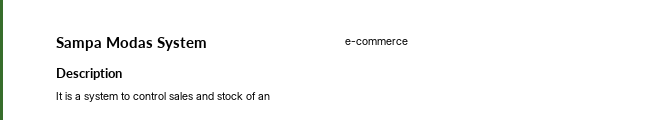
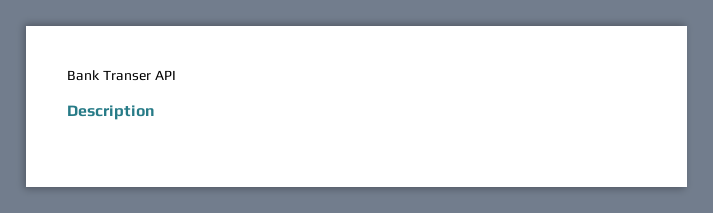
- Sampa Modas System
+ Bank Transer API
  Description
- It is a system to control sales and stock of an e-commerce

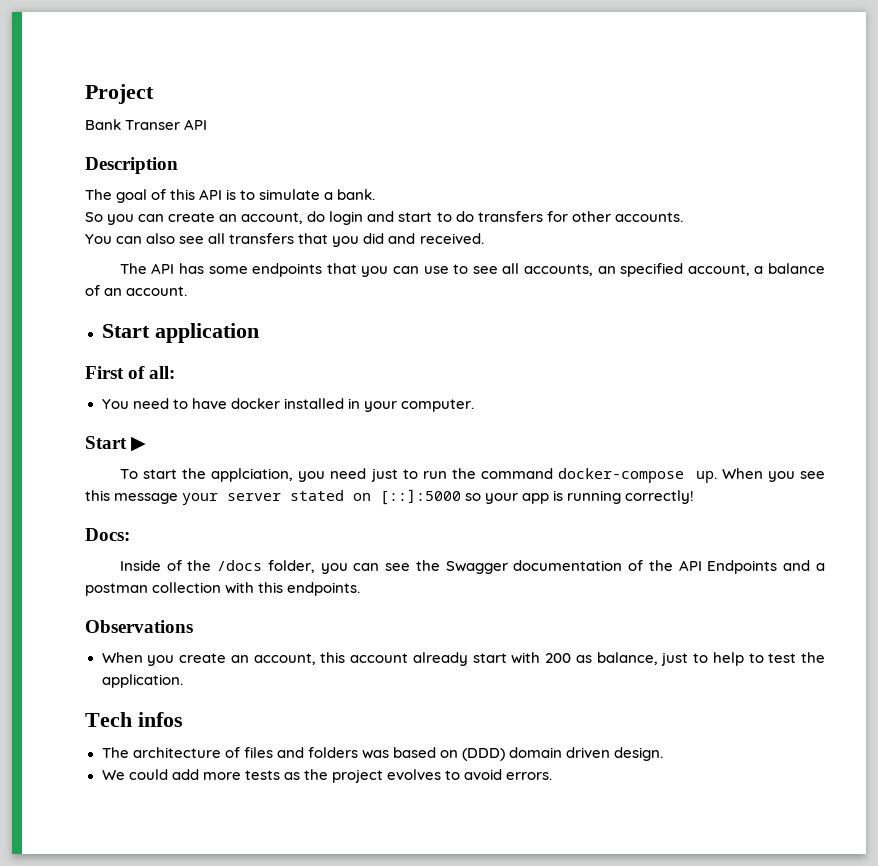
+ Project
+ The goal of this API is to simulate a bank.
+ So you can create an account, do login and start to do transfers for other accounts.
+ You can also see all transfers that you did and received.
+ The API has some endpoints that you can use to see all accounts, an specified account, a balance of an account.
+ Start application
+ First of all:
+ You need to have docker installed in your computer.
+ Start ▶
+ To start the applciation, you need just to run the command docker-compose up. When you see this message your server stated on [::]:5000 so your app is running correctly!
+ Docs:
+ Inside of the /docs folder, you can see the Swagger documentation of the API Endpoints and a postman collection with this endpoints.
+ Observations
+ When you create an account, this account already start with 200 as balance, just to help to test the application.
+ Tech infos
+ The architecture of files and folders was based on (DDD) domain driven design.
+ We could add more tests as the project evolves to avoid errors.

